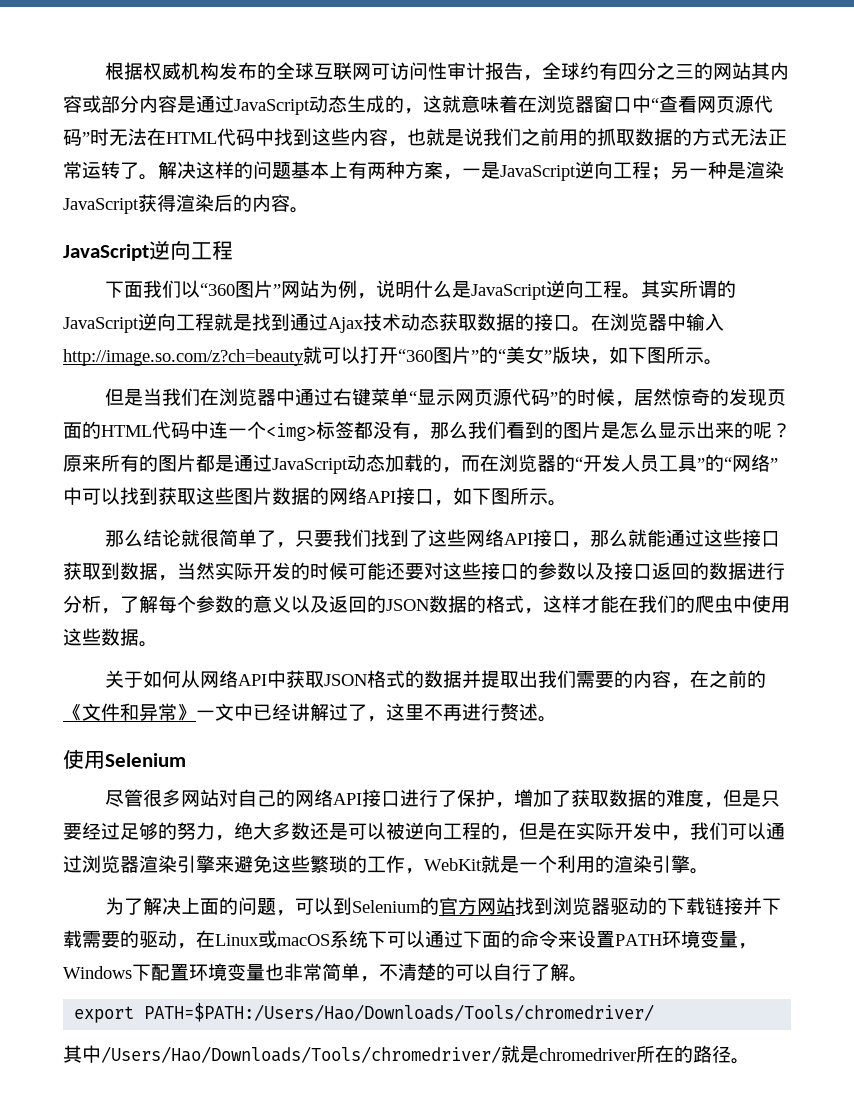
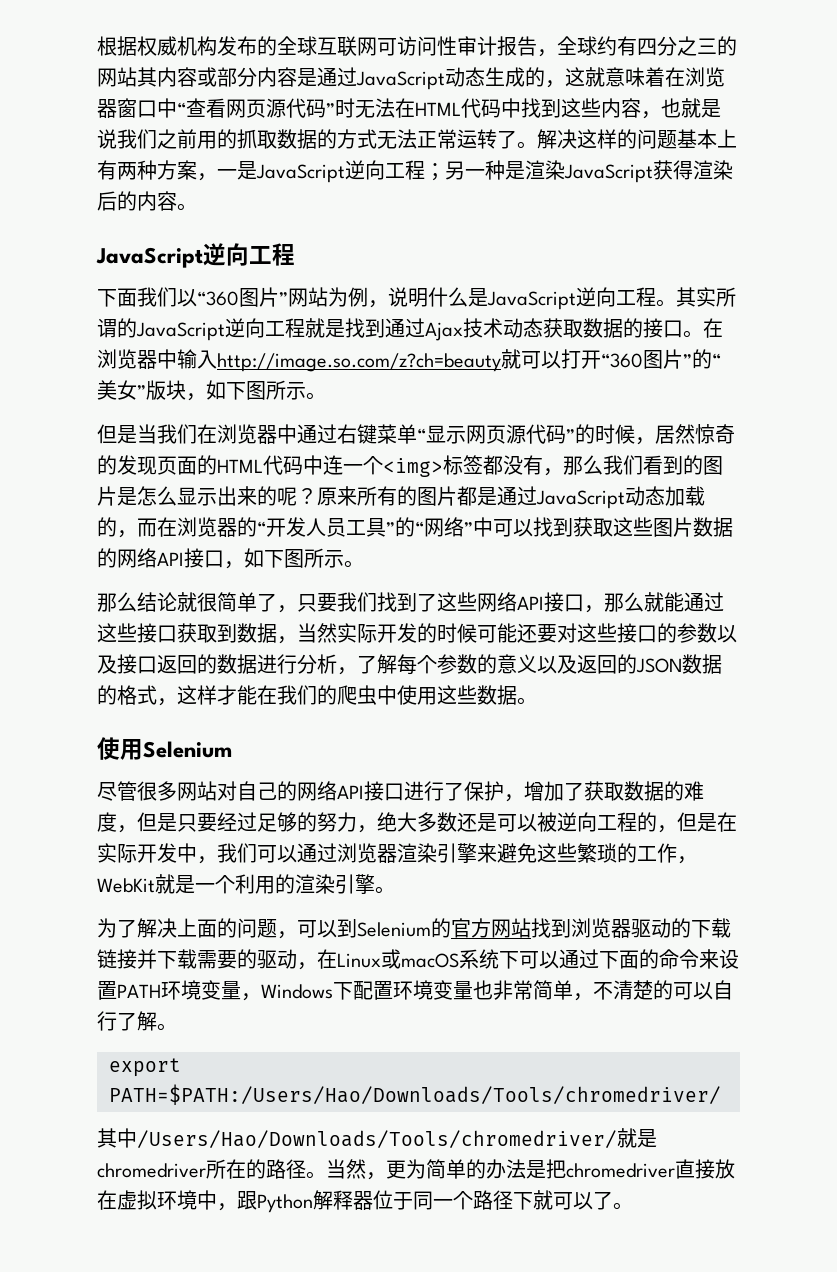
- 关于如何从网络API中获取JSON格式的数据并提取出我们需要的内容，在之前的《文件和异常》一文中已经讲解过了，这里不再进行赘述。
+ 当然，更为简单的办法是把chromedriver直接放在虚拟环境中，跟Python解释器位于同一个路径下就可以了。

